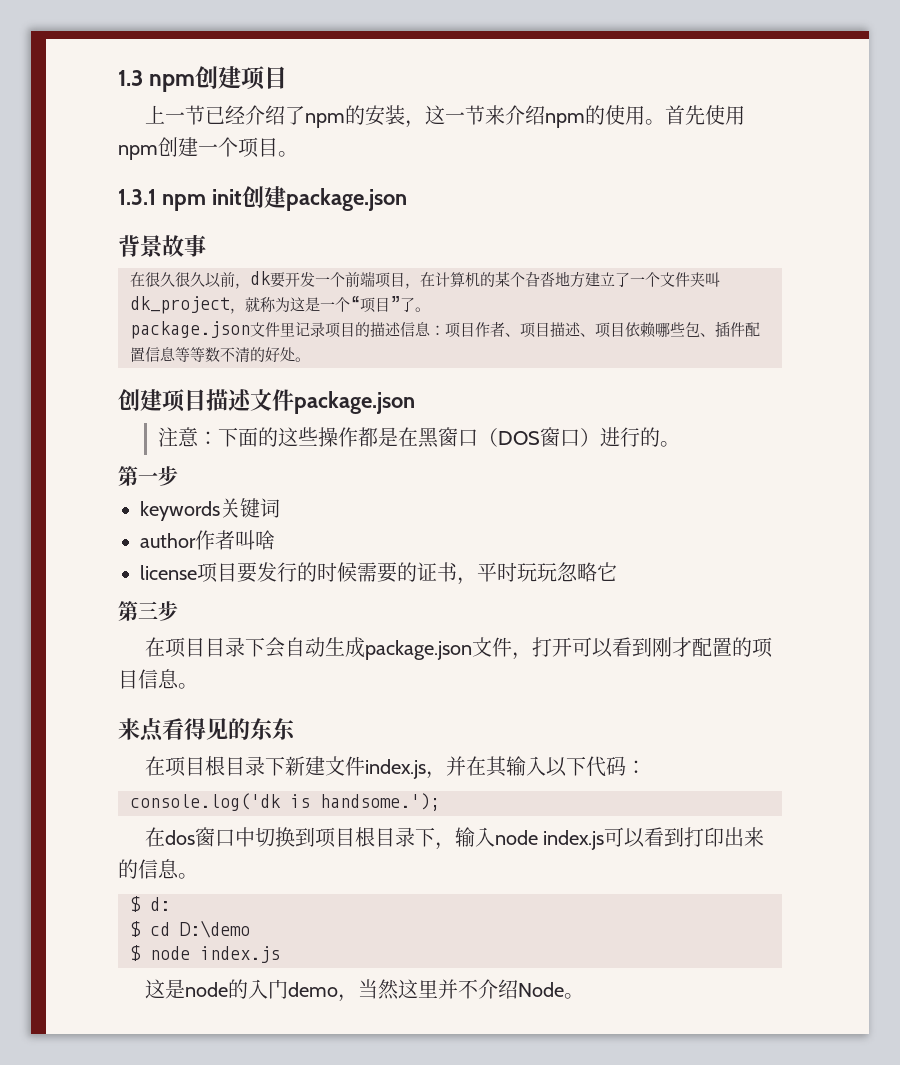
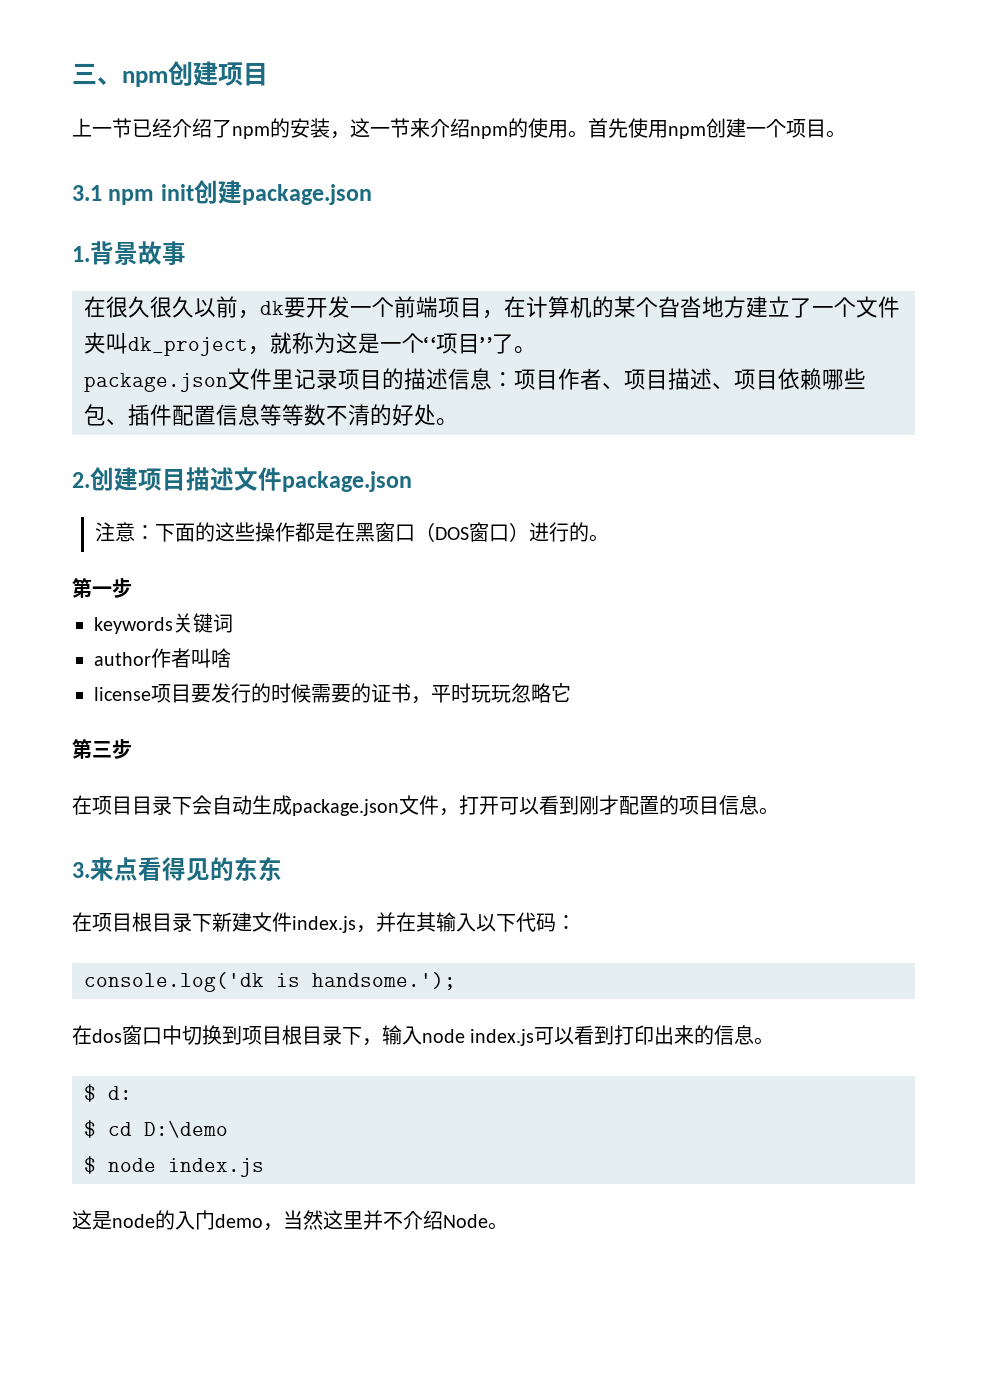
- 1.3 npm创建项目
+ 三、npm创建项目
- 1.3.1 npm init创建package.json
+ 3.1 npm init创建package.json
- 背景故事
+ 1.背景故事
- 创建项目描述文件package.json
+ 2.创建项目描述文件package.json
- 来点看得见的东东
+ 3.来点看得见的东东

